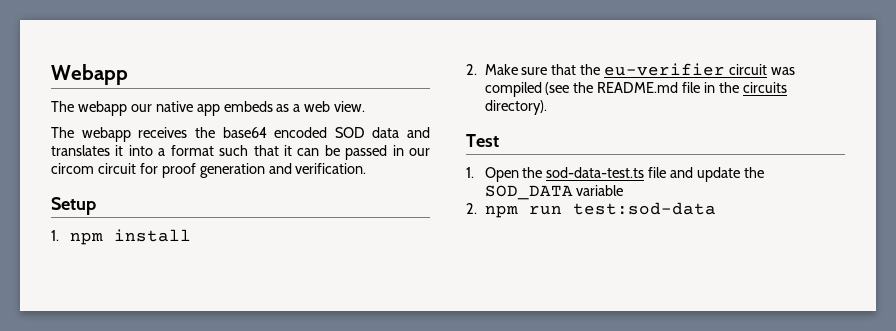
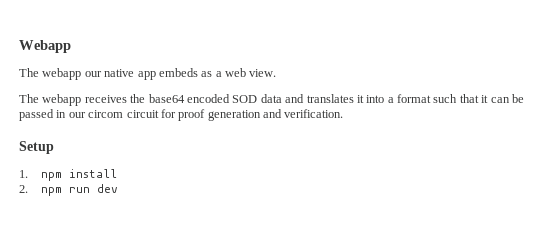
- 2. Make sure that the eu-verifier circuit was compiled (see the README.md file in the circuits directory).
- Test
- 1. Open the sod-data-test.ts file and update the SOD_DATA variable
- 2. npm run test:sod-data
+ 2. npm run dev

